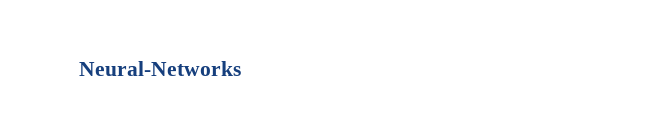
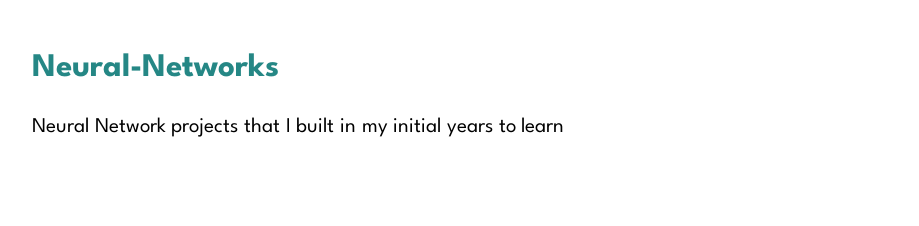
+ Neural Network projects that I built in my initial years to learn

